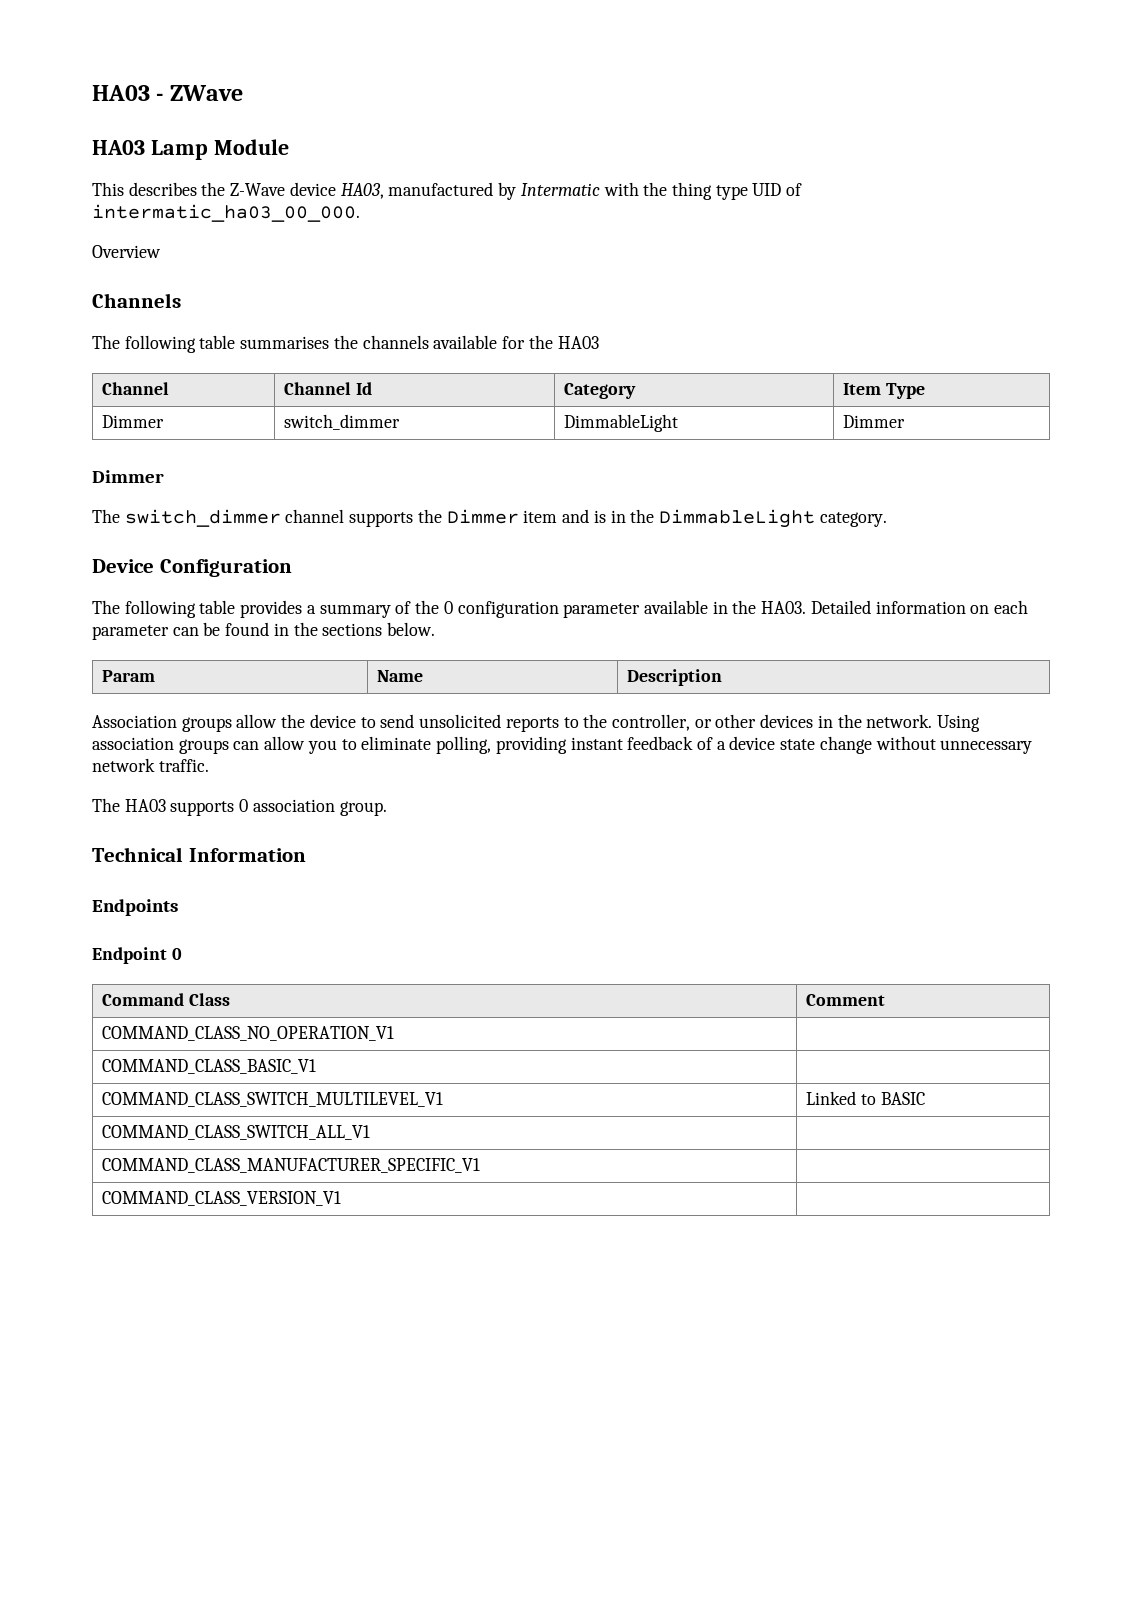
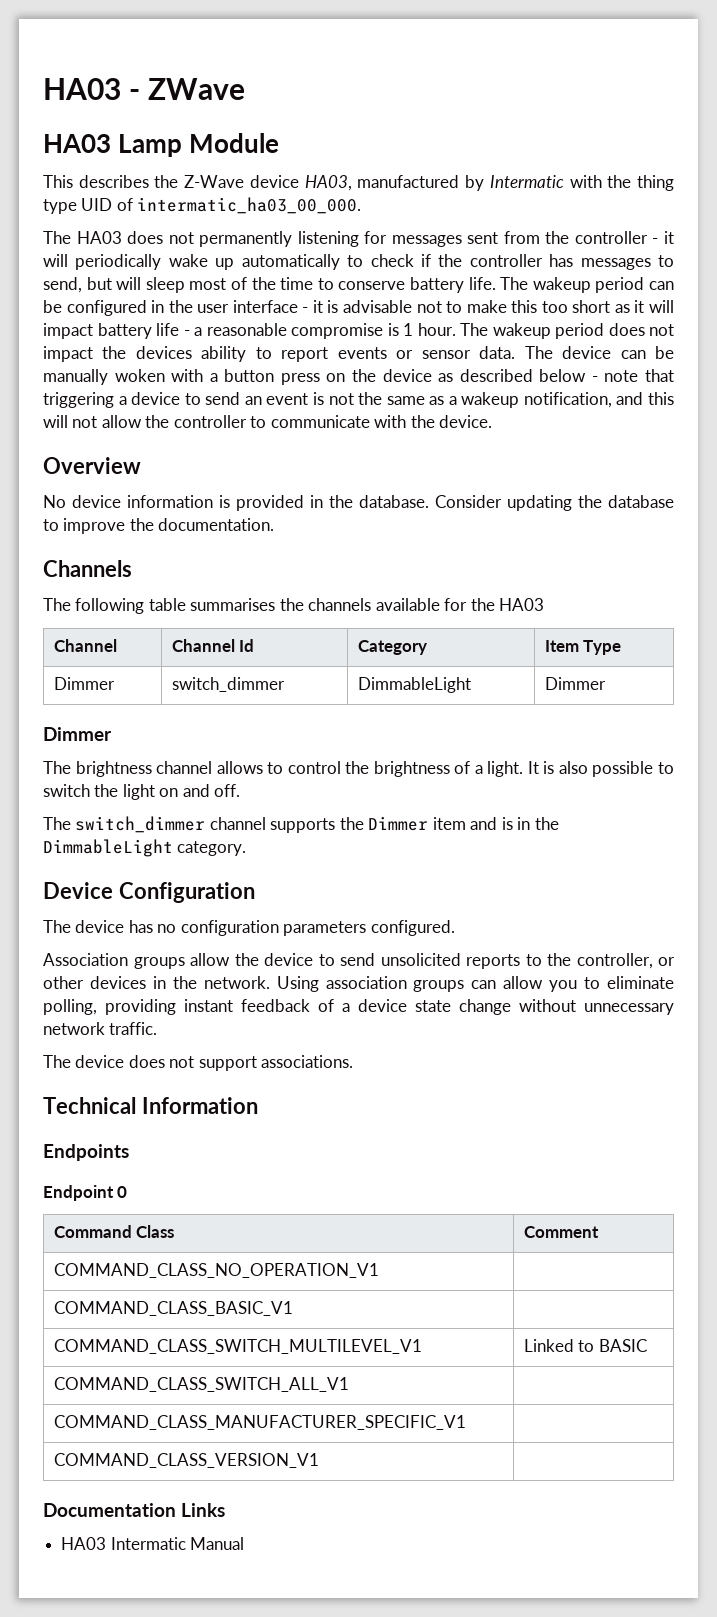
+ The HA03 does not permanently listening for messages sent from the controller - it will periodically wake up automatically to check if the controller has messages to send, but will sleep most of the time to conserve battery life. The wakeup period can be configured in the user interface - it is advisable not to make this too short as it will impact battery life - a reasonable compromise is 1 hour. The wakeup period does not impact the devices ability to report events or sensor data. The device can be manually woken with a button press on the device as described below - note that triggering a device to send an event is not the same as a wakeup notification, and this will not allow the controller to communicate with the device.
  Overview
+ No device information is provided in the database. Consider updating the database to improve the documentation.
+ The brightness channel allows to control the brightness of a light. It is also possible to switch the light on and off.
- The following table provides a summary of the 0 configuration parameter available in the HA03. Detailed information on each parameter can be found in the sections below.
- Param | Name | Description
+ The device has no configuration parameters configured.
- The HA03 supports 0 association group.
+ The device does not support associations.
+ Documentation Links
+ HA03 Intermatic Manual

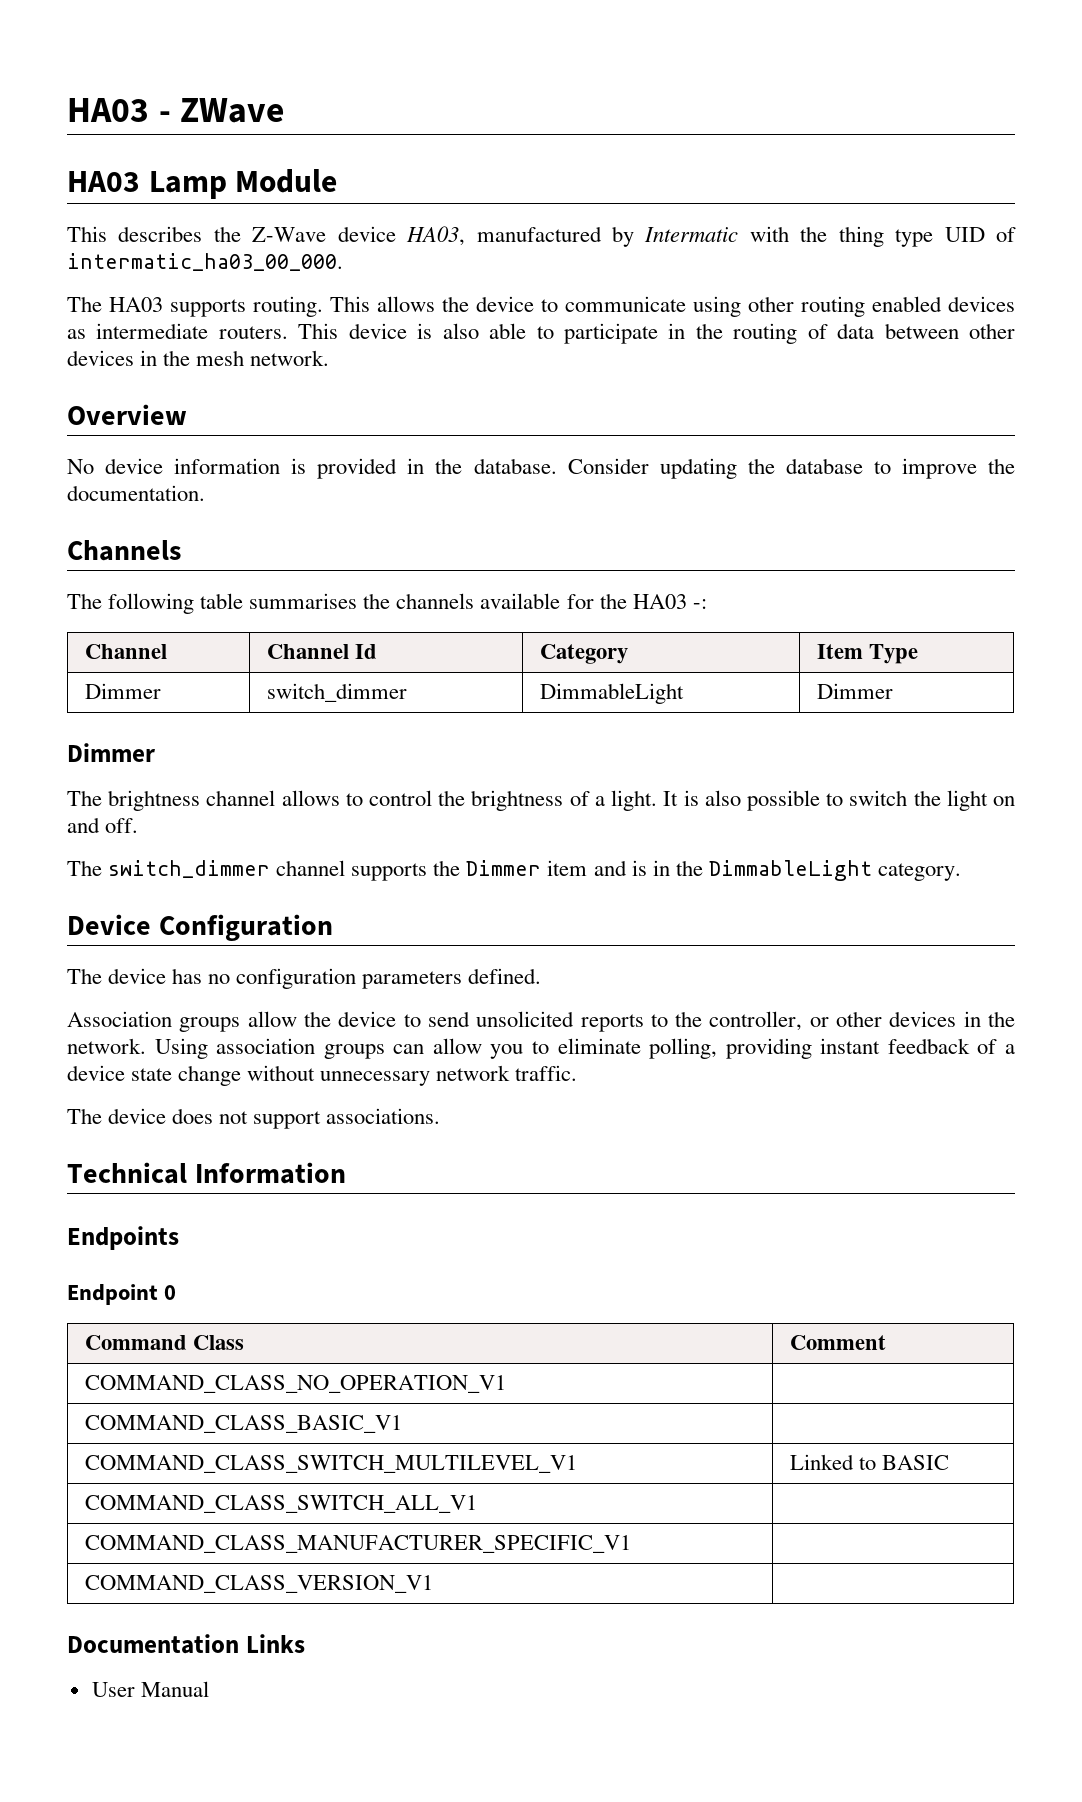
- The HA03 does not permanently listening for messages sent from the controller - it will periodically wake up automatically to check if the controller has messages to send, but will sleep most of the time to conserve battery life. The wakeup period can be configured in the user interface - it is advisable not to make this too short as it will impact battery life - a reasonable compromise is 1 hour. The wakeup period does not impact the devices ability to report events or sensor data. The device can be manually woken with a button press on the device as described below - note that triggering a device to send an event is not the same as a wakeup notification, and this will not allow the controller to communicate with the device.
+ The HA03 supports routing. This allows the device to communicate using other routing enabled devices as intermediate routers. This device is also able to participate in the routing of data between other devices in the mesh network.
- The following table summarises the channels available for the HA03
+ The following table summarises the channels available for the HA03 -:
- The device has no configuration parameters configured.
+ The device has no configuration parameters defined.
- HA03 Intermatic Manual
+ User Manual

